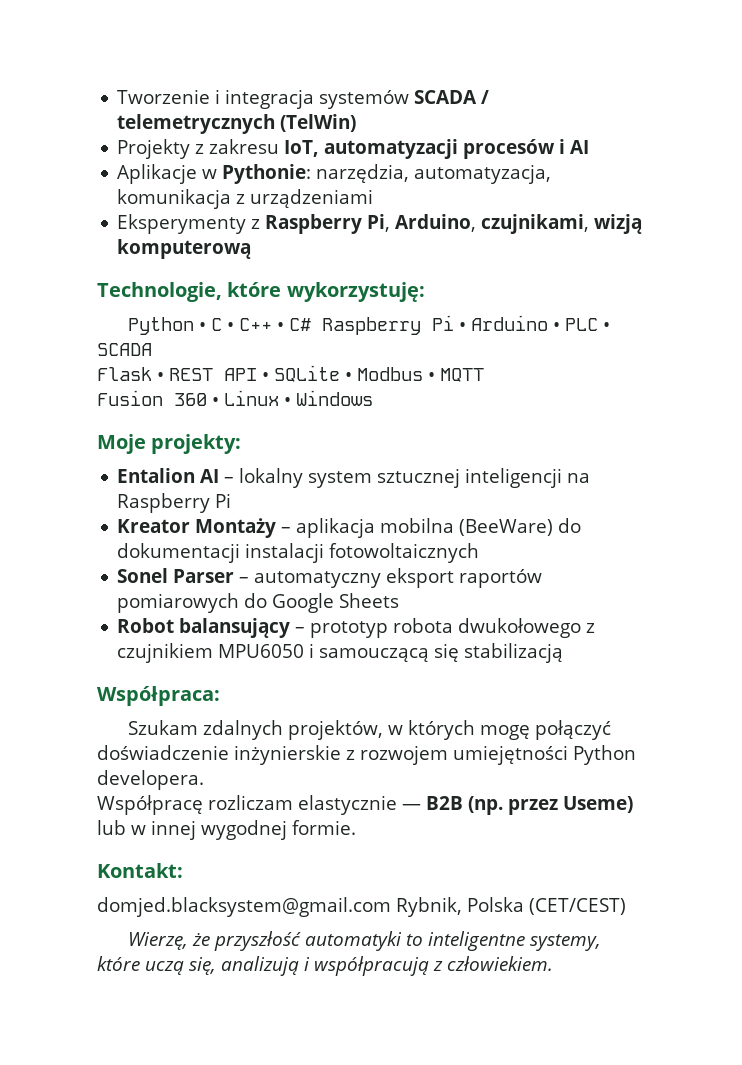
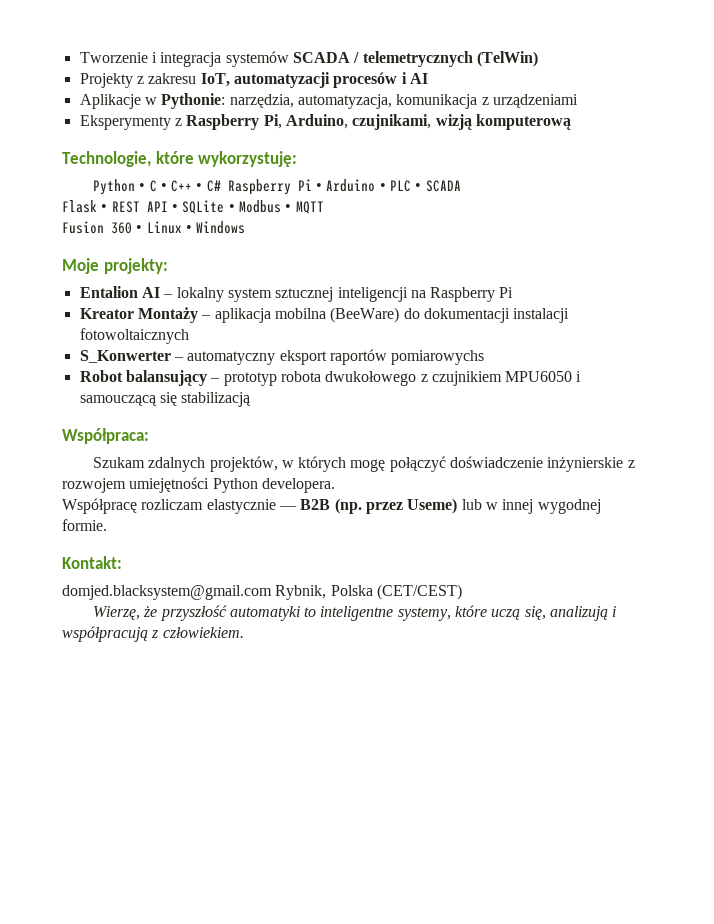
- Sonel Parser – automatyczny eksport raportów pomiarowych do Google Sheets
+ S_Konwerter – automatyczny eksport raportów pomiarowychs

